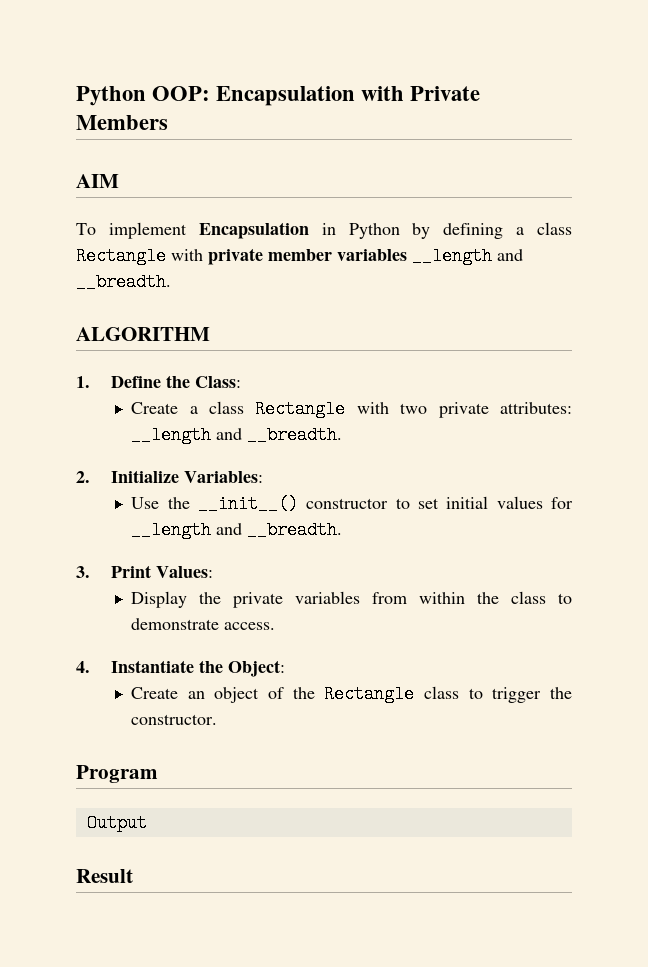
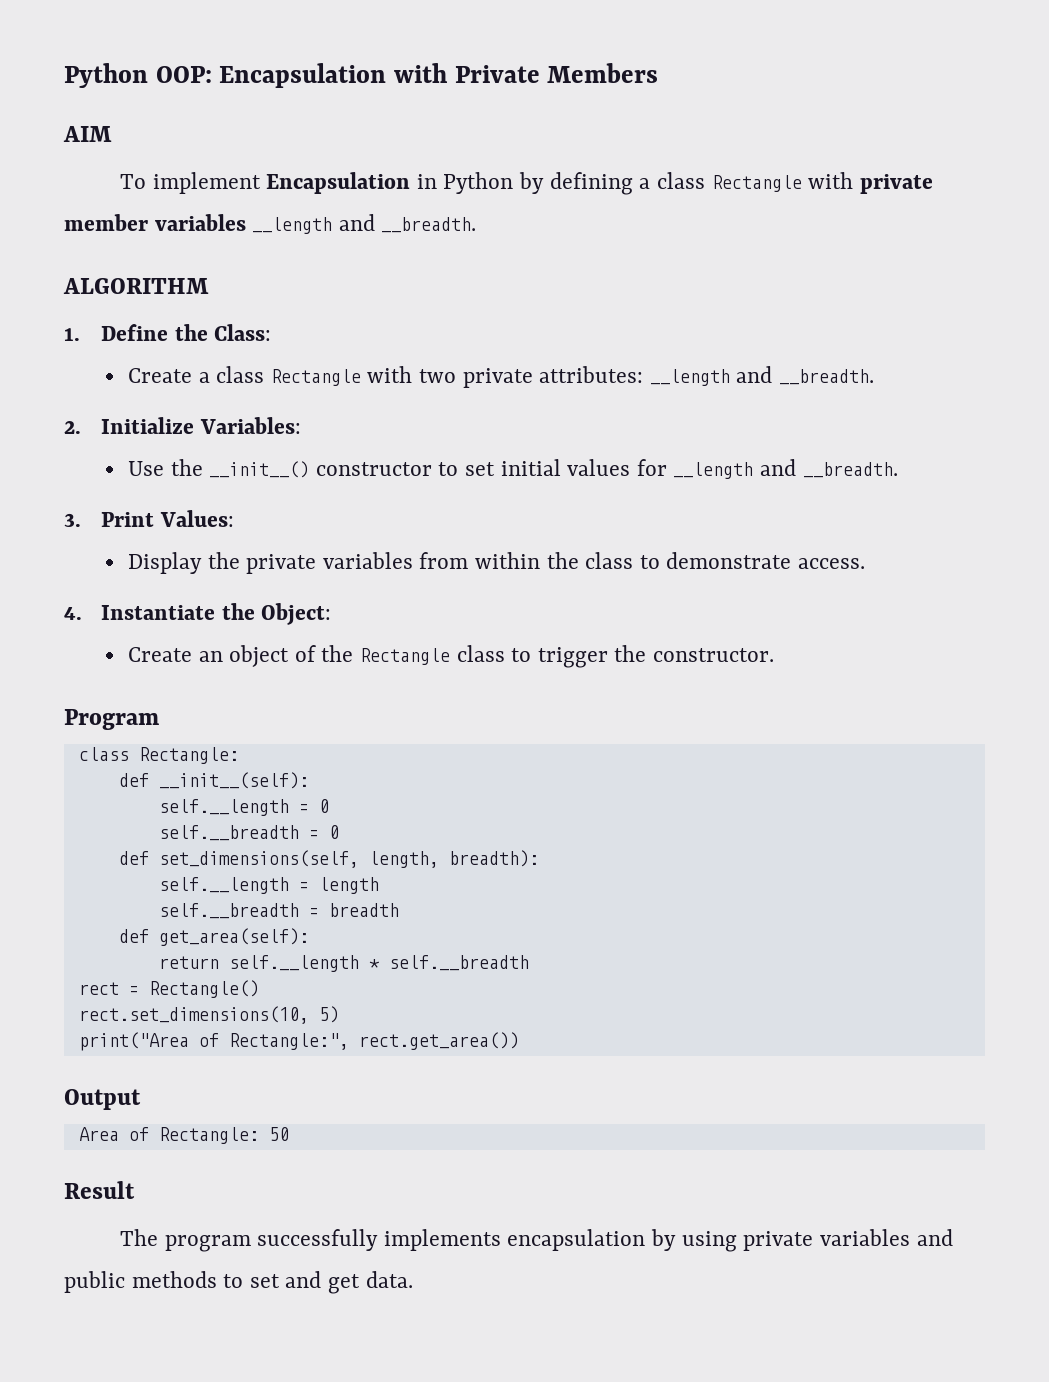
+ class Rectangle:
+ def __init__(self):
+ self.__length = 0
+ self.__breadth = 0
+ def set_dimensions(self, length, breadth):
+ self.__length = length
+ self.__breadth = breadth
+ def get_area(self):
+ return self.__length * self.__breadth
+ rect = Rectangle()
+ rect.set_dimensions(10, 5)
+ print("Area of Rectangle:", rect.get_area())
  Output
+ Area of Rectangle: 50
  Result
+ The program successfully implements encapsulation by using private variables and public methods to set and get data.

